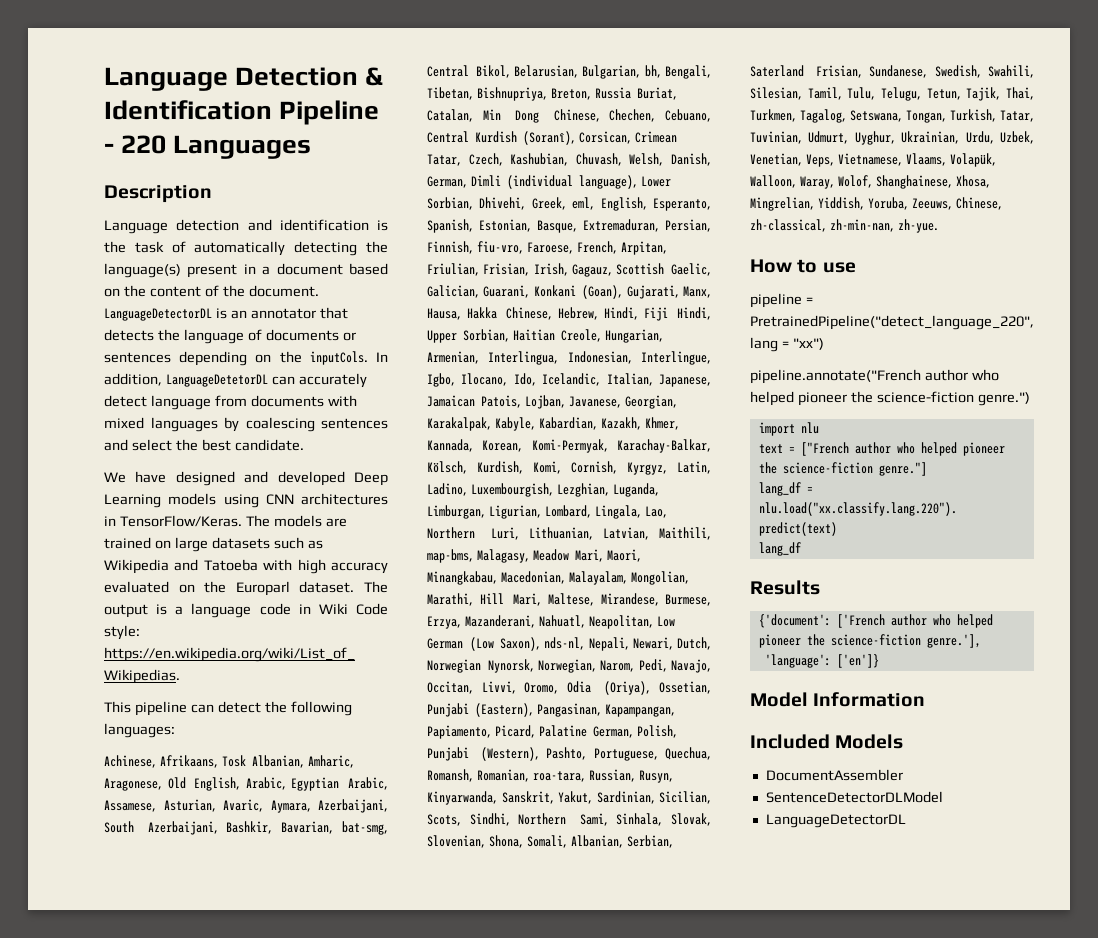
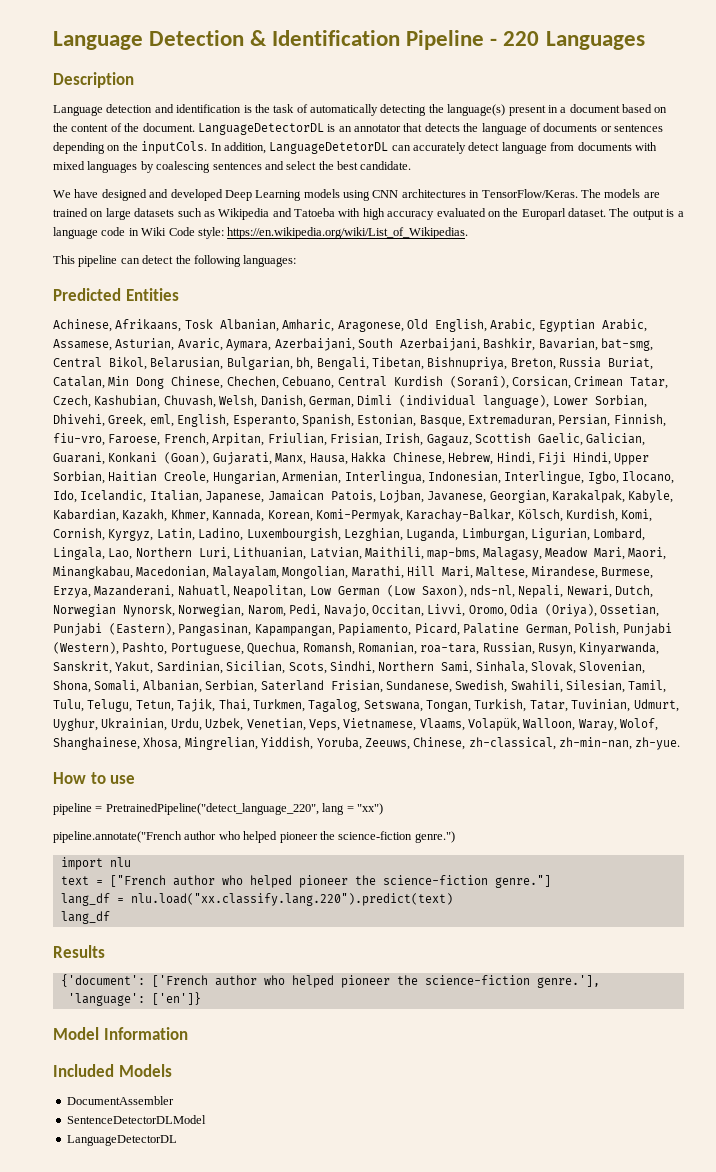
+ Predicted Entities

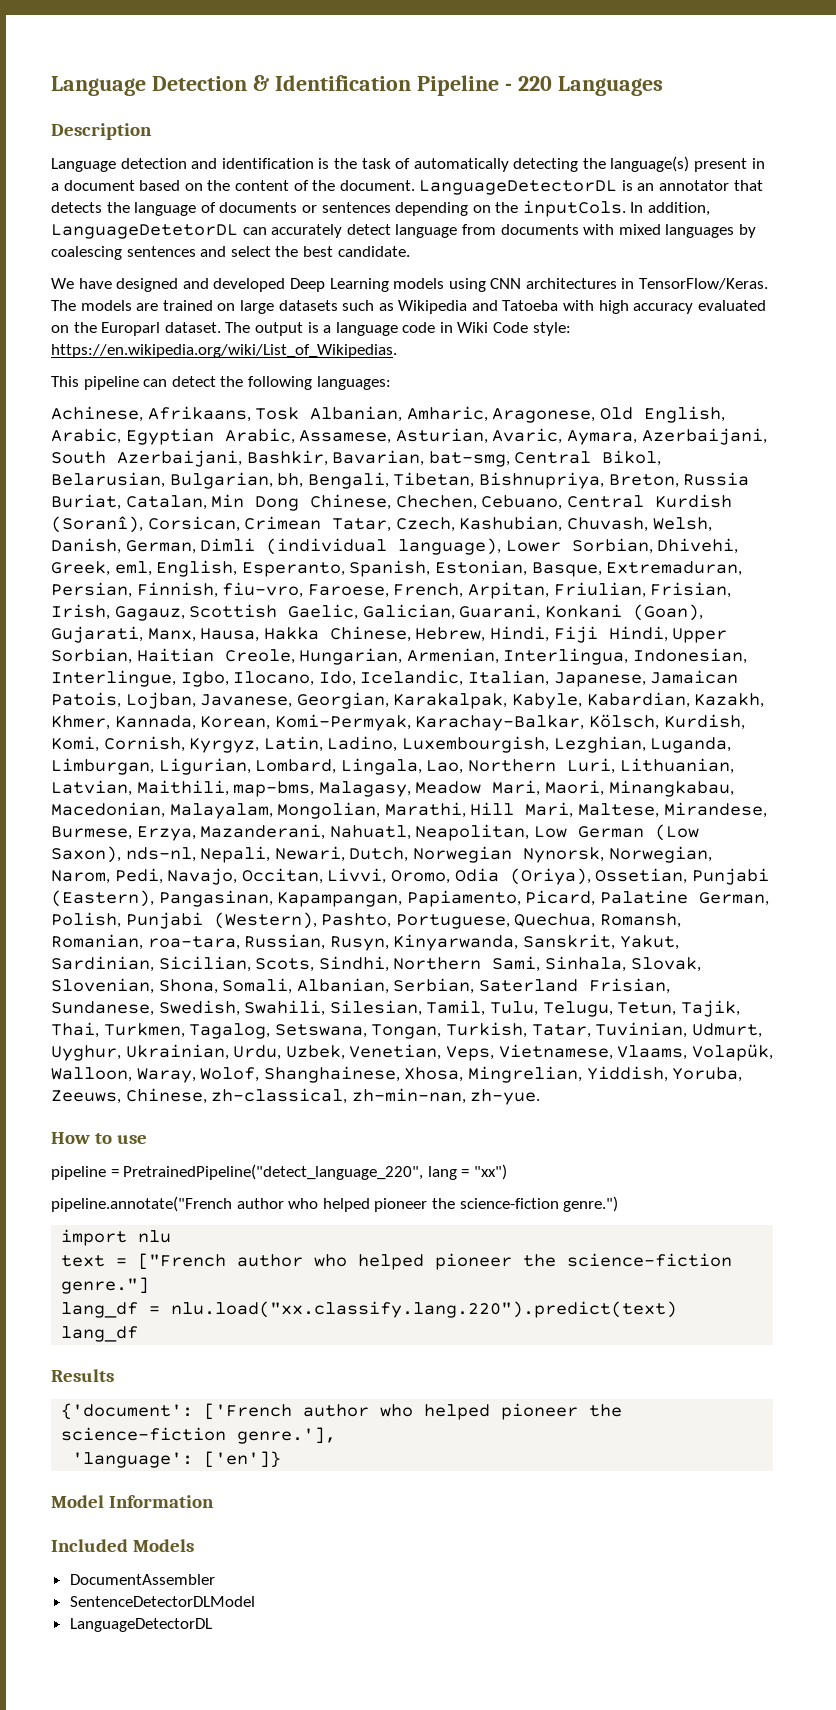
- Predicted Entities

